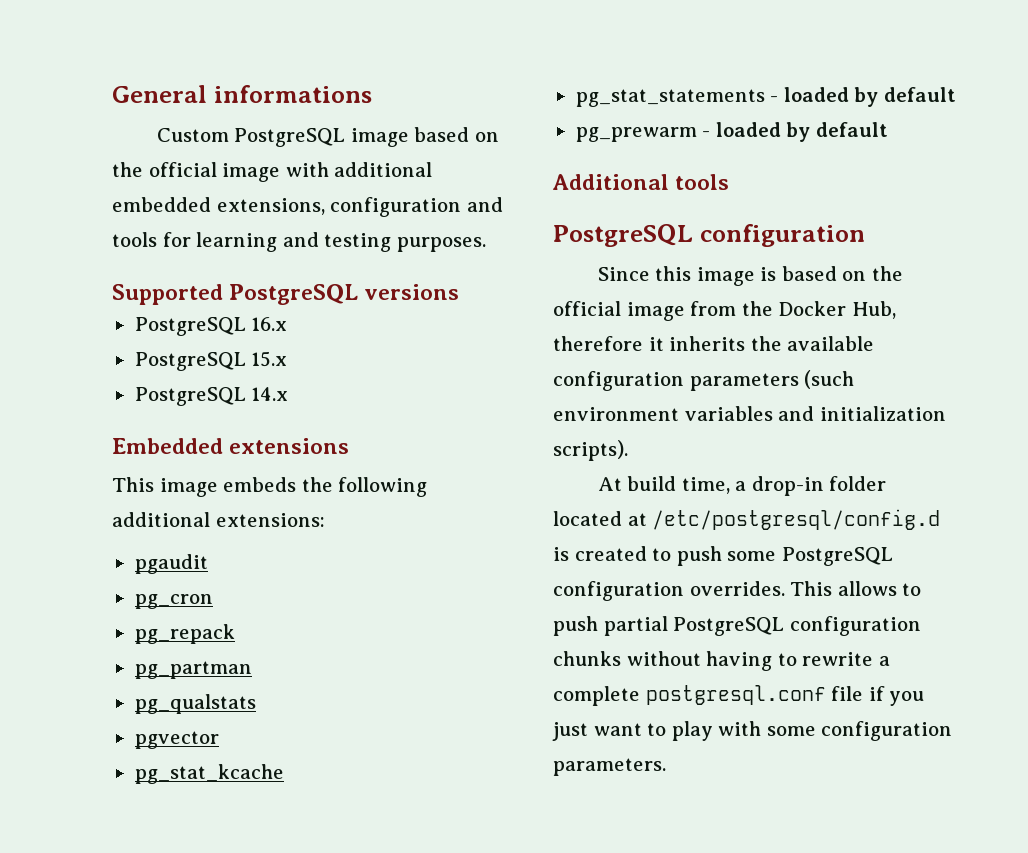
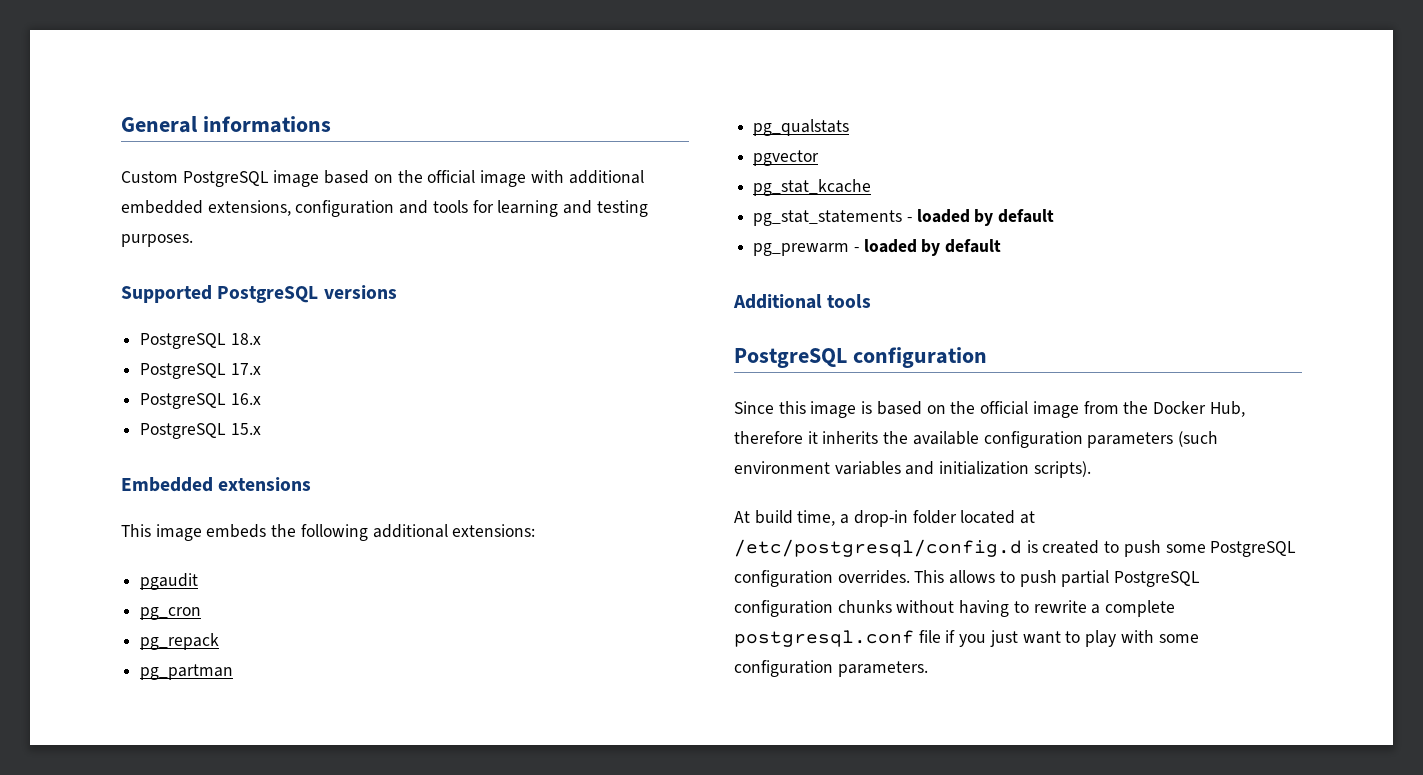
+ PostgreSQL 18.x
+ PostgreSQL 17.x
- PostgreSQL 14.x

